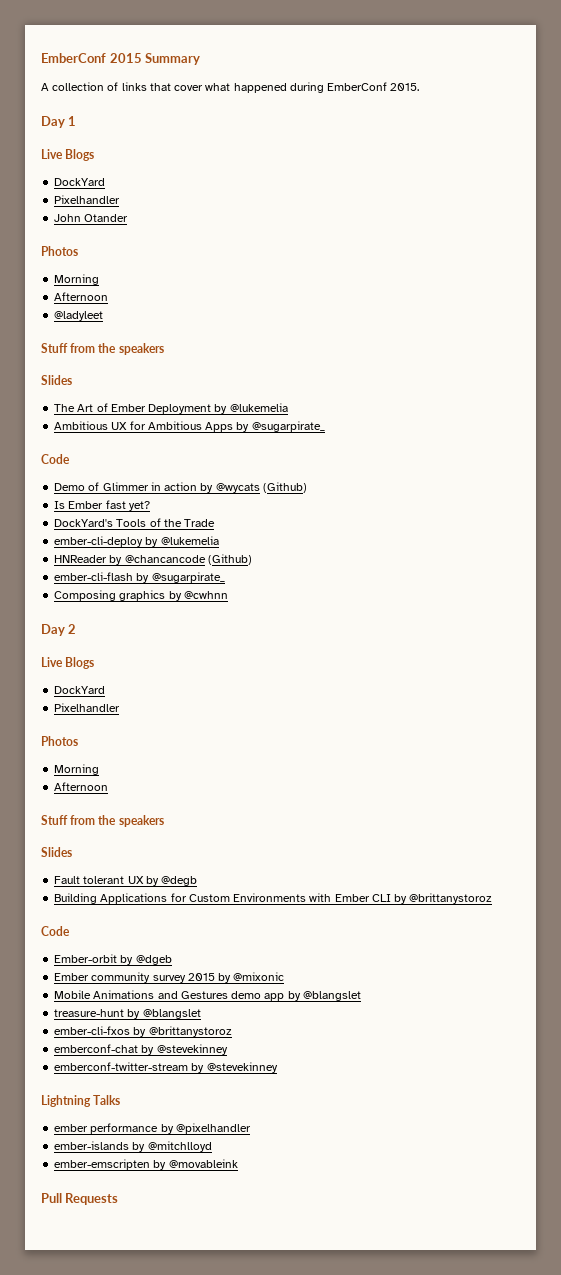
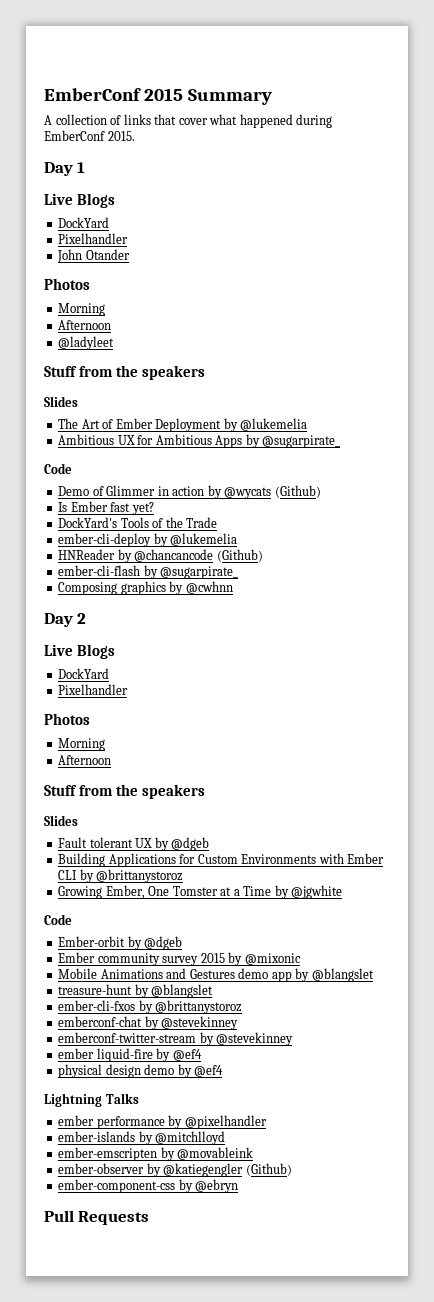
- Fault tolerant UX by @degb
+ Fault tolerant UX by @dgeb
+ Growing Ember, One Tomster at a Time by @jgwhite
+ ember liquid-fire by @ef4
+ physical design demo by @ef4
+ ember-observer by @katiegengler (Github)
+ ember-component-css by @ebryn

